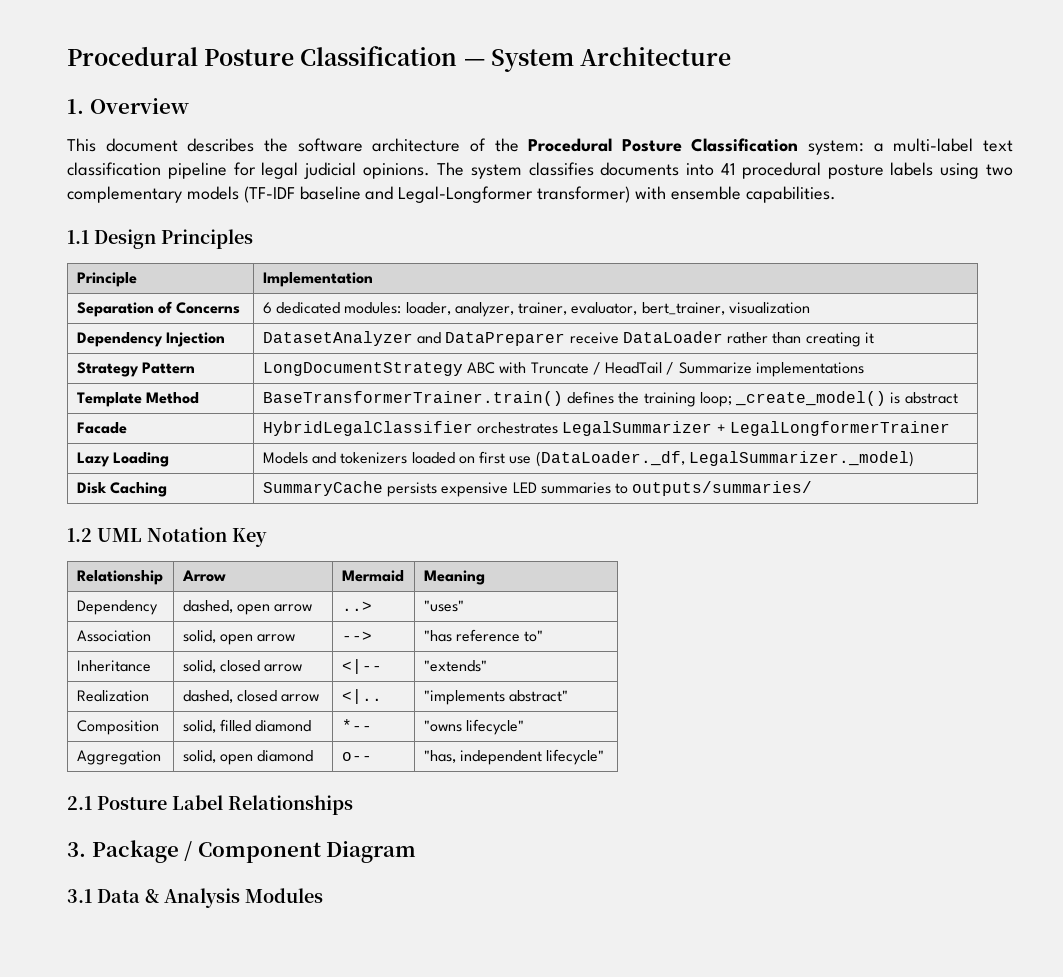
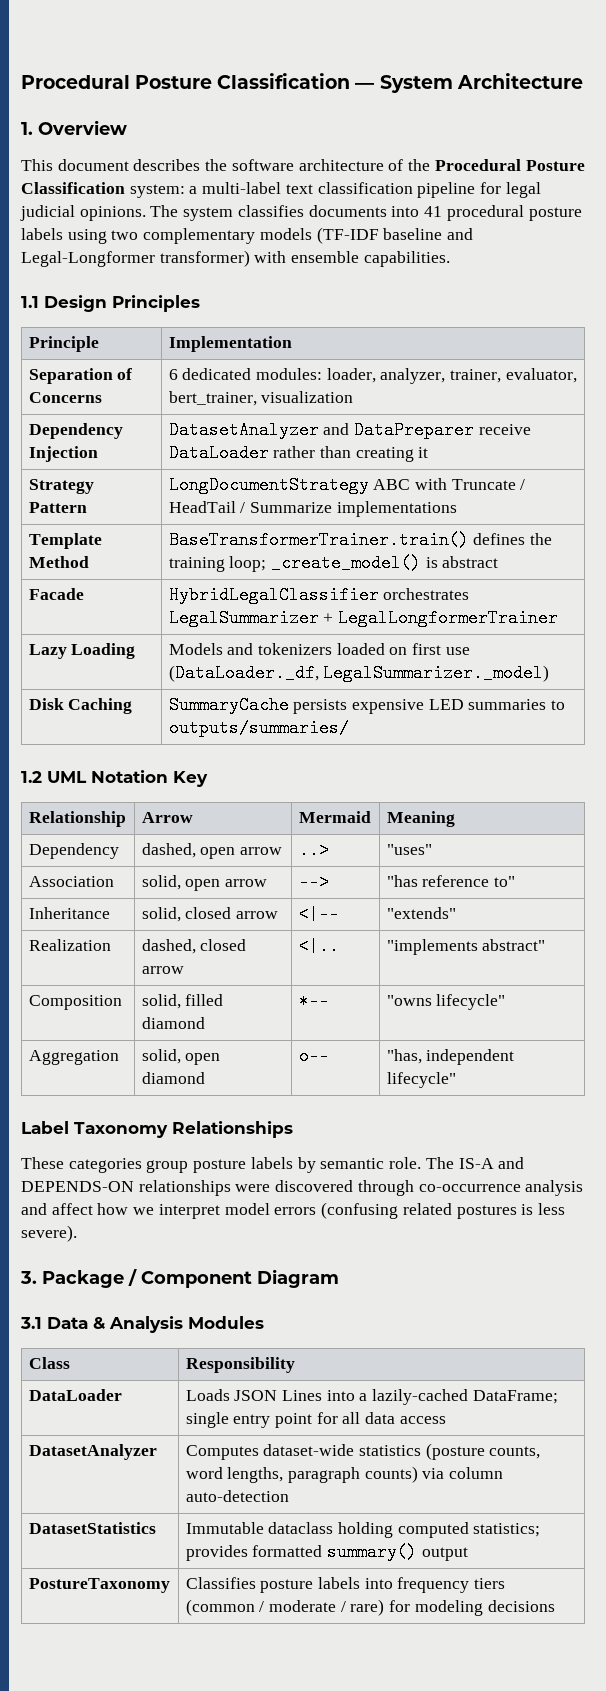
- 2.1 Posture Label Relationships
+ Label Taxonomy Relationships
+ These categories group posture labels by semantic role. The IS-A and DEPENDS-ON relationships were discovered through co-occurrence analysis and affect how we interpret model errors (confusing related postures is less severe).
+ Class | Responsibility
+ DataLoader | Loads JSON Lines into a lazily-cached DataFrame; single entry point for all data access
+ DatasetAnalyzer | Computes dataset-wide statistics (posture counts, word lengths, paragraph counts) via column auto-detection
+ DatasetStatistics | Immutable dataclass holding computed statistics; provides formatted summary() output
+ PostureTaxonomy | Classifies posture labels into frequency tiers (common / moderate / rare) for modeling decisions

